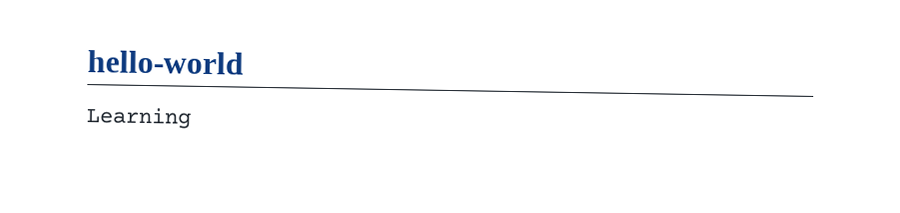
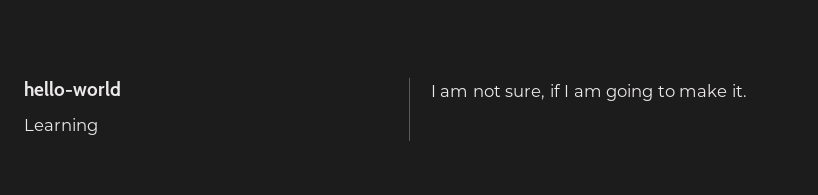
+ I am not sure, if I am going to make it.

